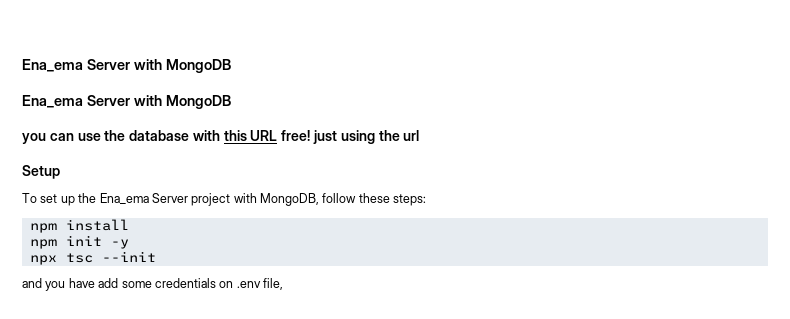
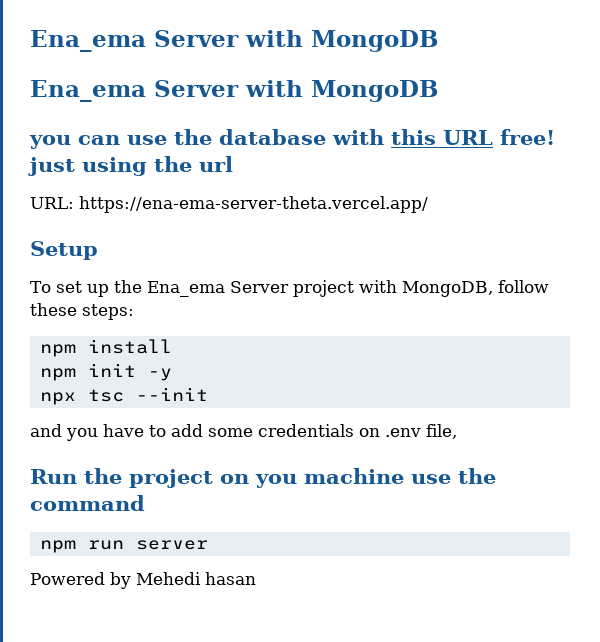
+ URL: https://ena-ema-server-theta.vercel.app/
- and you have add some credentials on .env file,
+ and you have to add some credentials on .env file,
+ Run the project on you machine use the command
+ npm run server
+ Powered by Mehedi hasan

